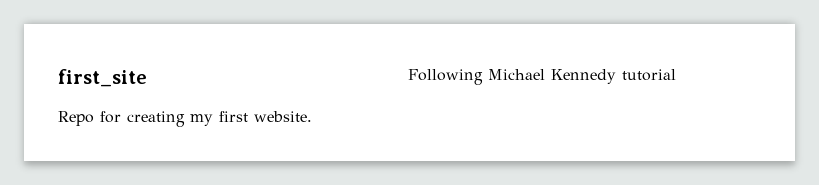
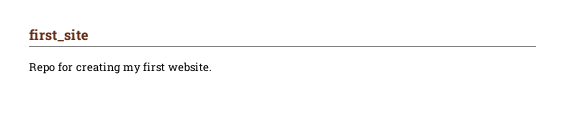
- Following Michael Kennedy tutorial

